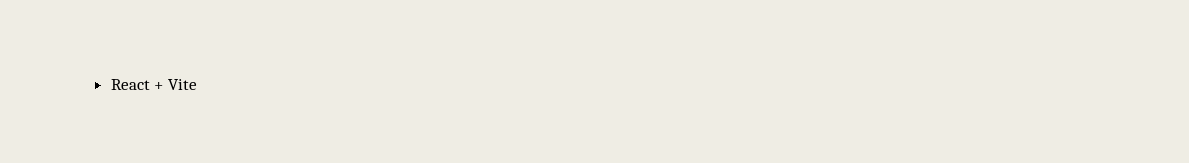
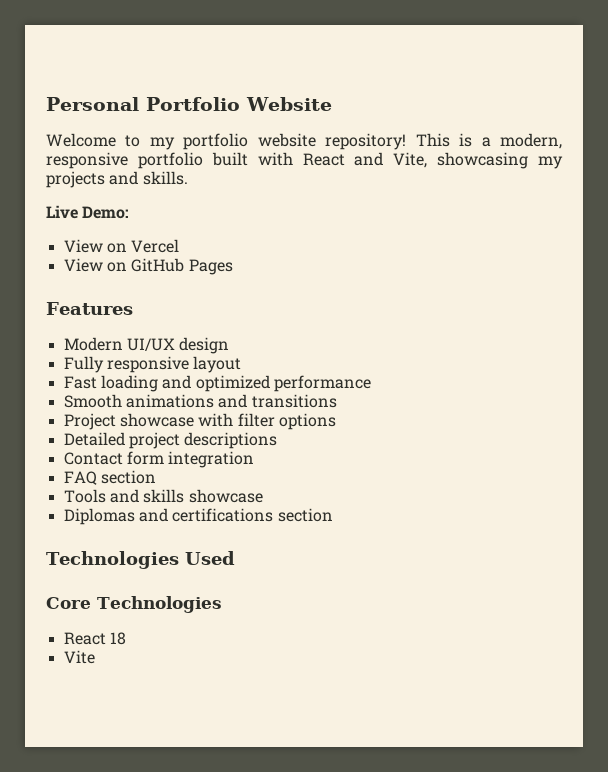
- React + Vite
+ Personal Portfolio Website
+ Welcome to my portfolio website repository! This is a modern, responsive portfolio built with React and Vite, showcasing my projects and skills.
+ Live Demo:
+ View on Vercel
+ View on GitHub Pages
+ Features
+ Modern UI/UX design
+ Fully responsive layout
+ Fast loading and optimized performance
+ Smooth animations and transitions
+ Project showcase with filter options
+ Detailed project descriptions
+ Contact form integration
+ FAQ section
+ Tools and skills showcase
+ Diplomas and certifications section
+ Technologies Used
+ Core Technologies
+ React 18
+ Vite

